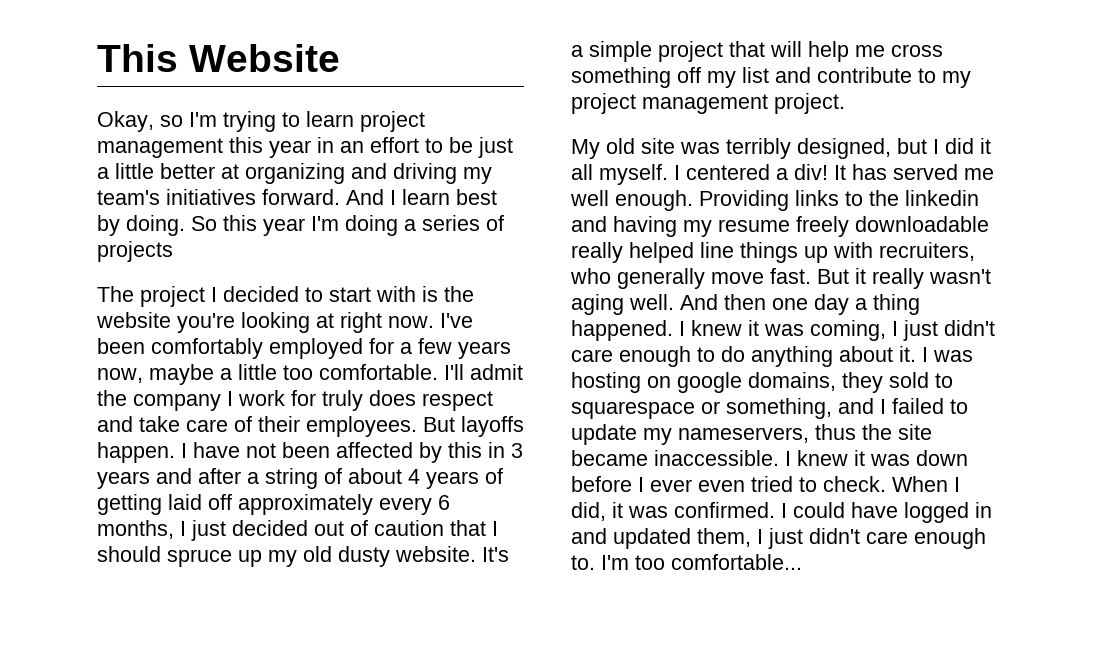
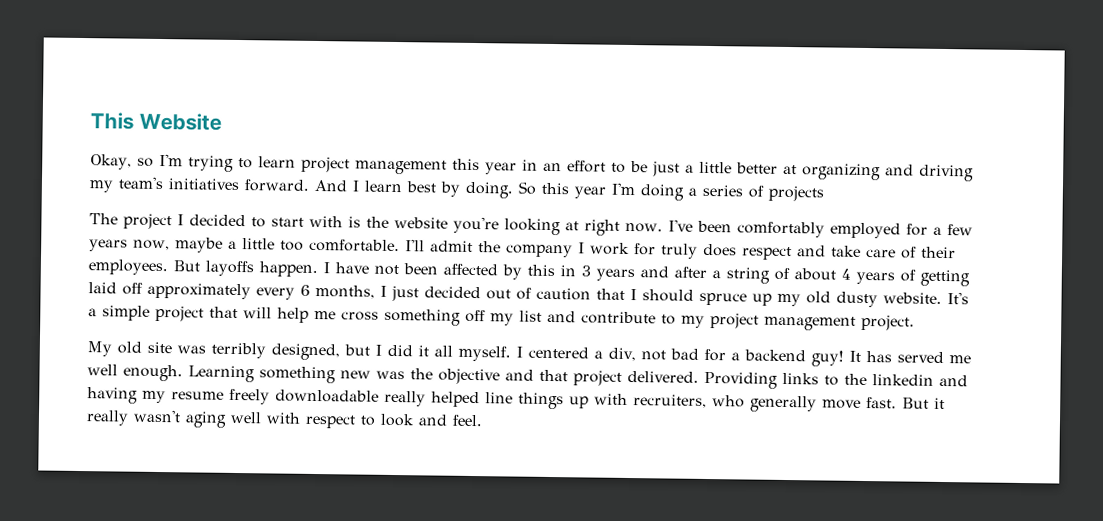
- I centered a div!
+ I centered a div, not bad for a backend guy!
+ Learning something new was the objective and that project delivered.
- But it really wasn't aging well. And then one day a thing happened. I knew it was coming, I just didn't care enough to do anything about it. I was hosting on google domains, they sold to squarespace or something, and I failed to update my nameservers, thus the site became inaccessible. I knew it was down before I ever even tried to check. When I did, it was confirmed. I could have logged in and updated them, I just didn't care enough to. I'm too comfortable...
+ But it really wasn't aging well with respect to look and feel.

